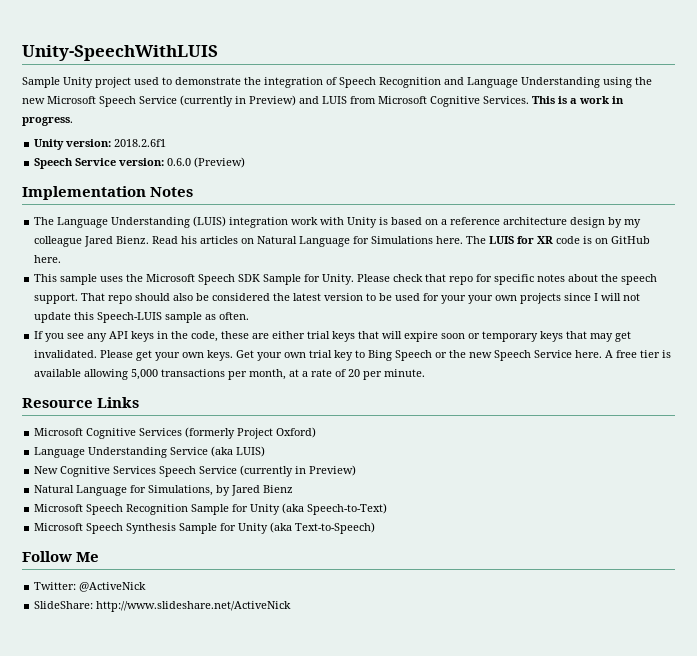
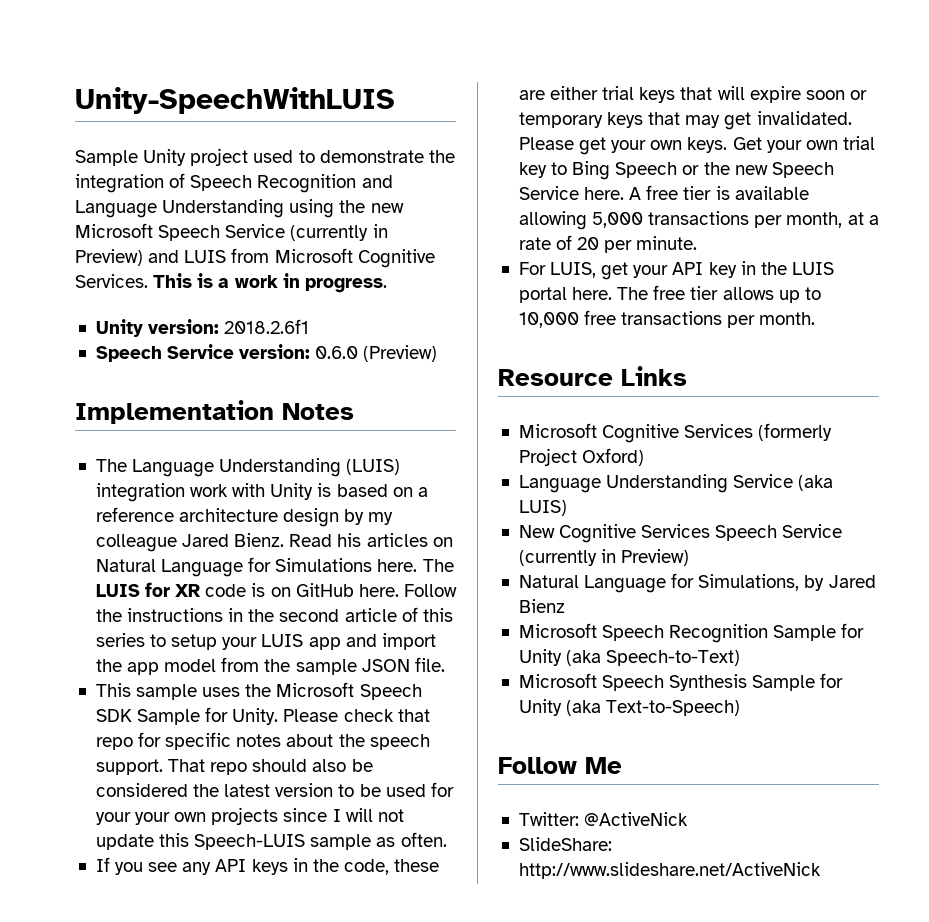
+ Follow the instructions in the second article of this series to setup your LUIS app and import the app model from the sample JSON file.
+ For LUIS, get your API key in the LUIS portal here. The free tier allows up to 10,000 free transactions per month.

